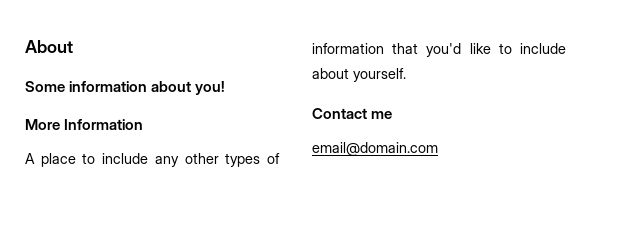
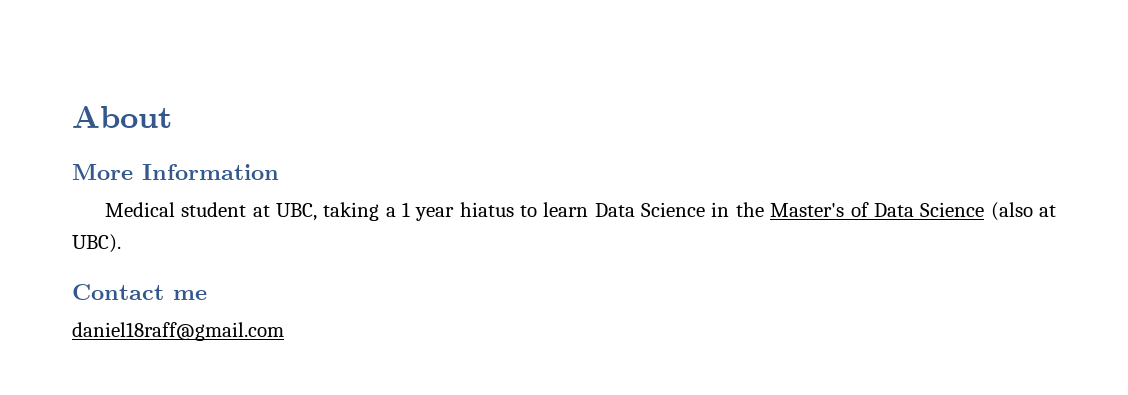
- Some information about you!
  More Information
- A place to include any other types of information that you'd like to include about yourself.
+ Medical student at UBC, taking a 1 year hiatus to learn Data Science in the Master's of Data Science (also at UBC).
- email@domain.com
+ daniel18raff@gmail.com

